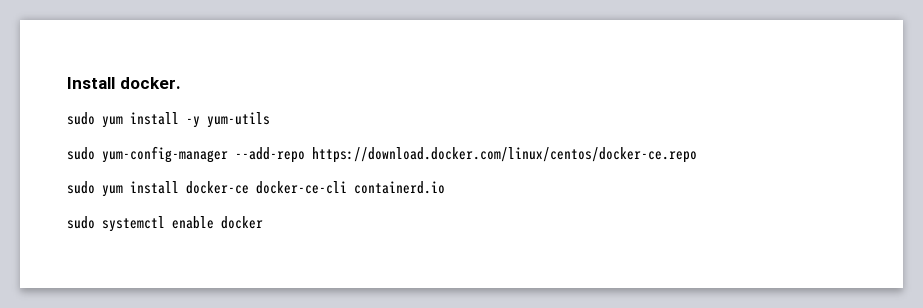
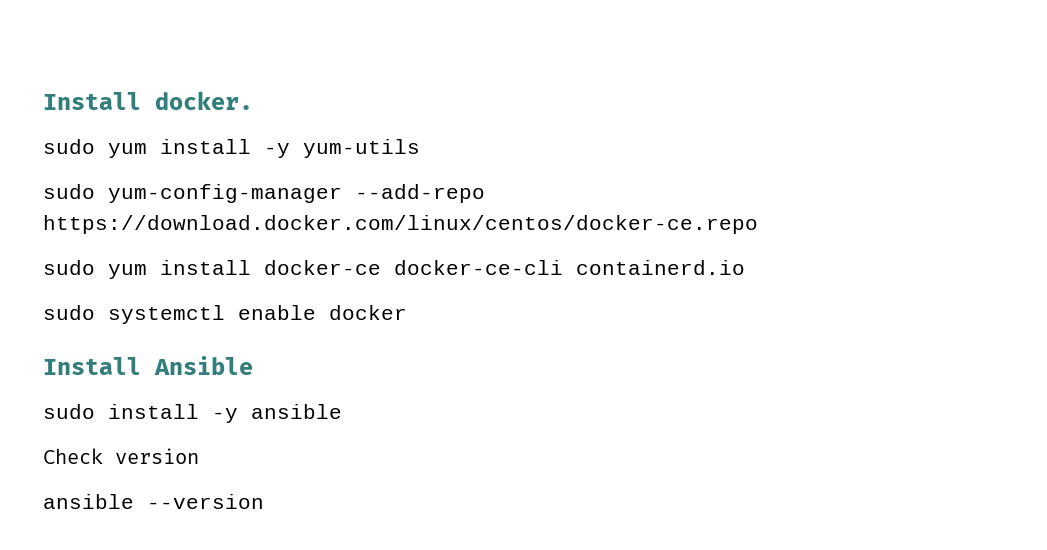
+ Install Ansible
+ sudo install -y ansible
+ Check version
+ ansible --version

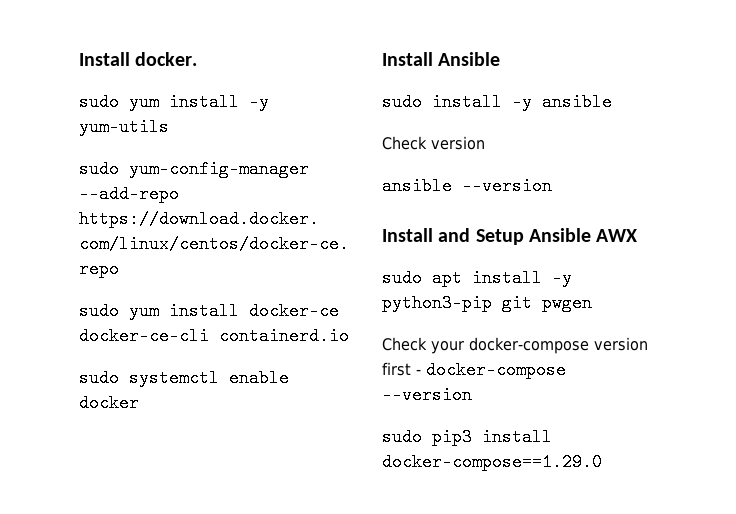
+ Install and Setup Ansible AWX
+ sudo apt install -y python3-pip git pwgen
+ Check your docker-compose version first - docker-compose --version
+ sudo pip3 install docker-compose==1.29.0

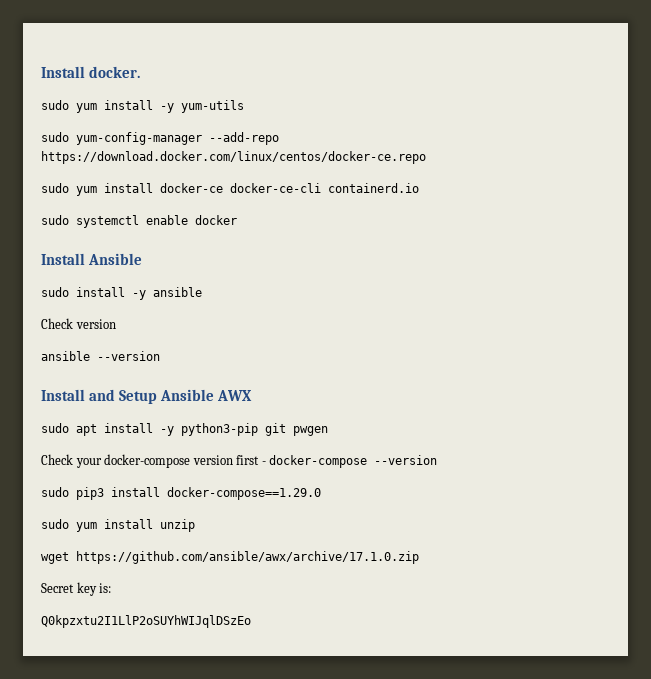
+ sudo yum install unzip
+ wget https://github.com/ansible/awx/archive/17.1.0.zip
+ Secret key is:
+ Q0kpzxtu2I1LlP2oSUYhWIJqlDSzEo

